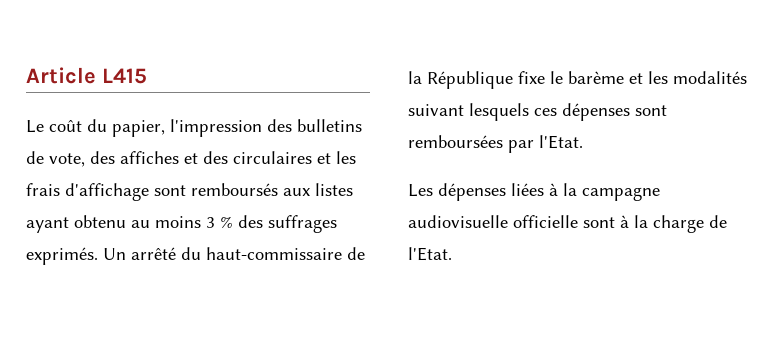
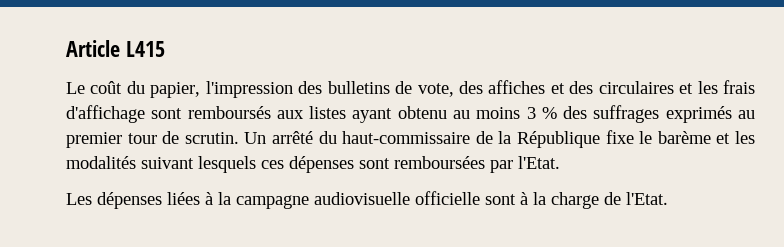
- Le coût du papier, l'impression des bulletins de vote, des affiches et des circulaires et les frais d'affichage sont remboursés aux listes ayant obtenu au moins 3 % des suffrages exprimés.
+ Le coût du papier, l'impression des bulletins de vote, des affiches et des circulaires et les frais d'affichage sont remboursés aux listes ayant obtenu au moins 3 % des suffrages exprimés au premier tour de scrutin.

